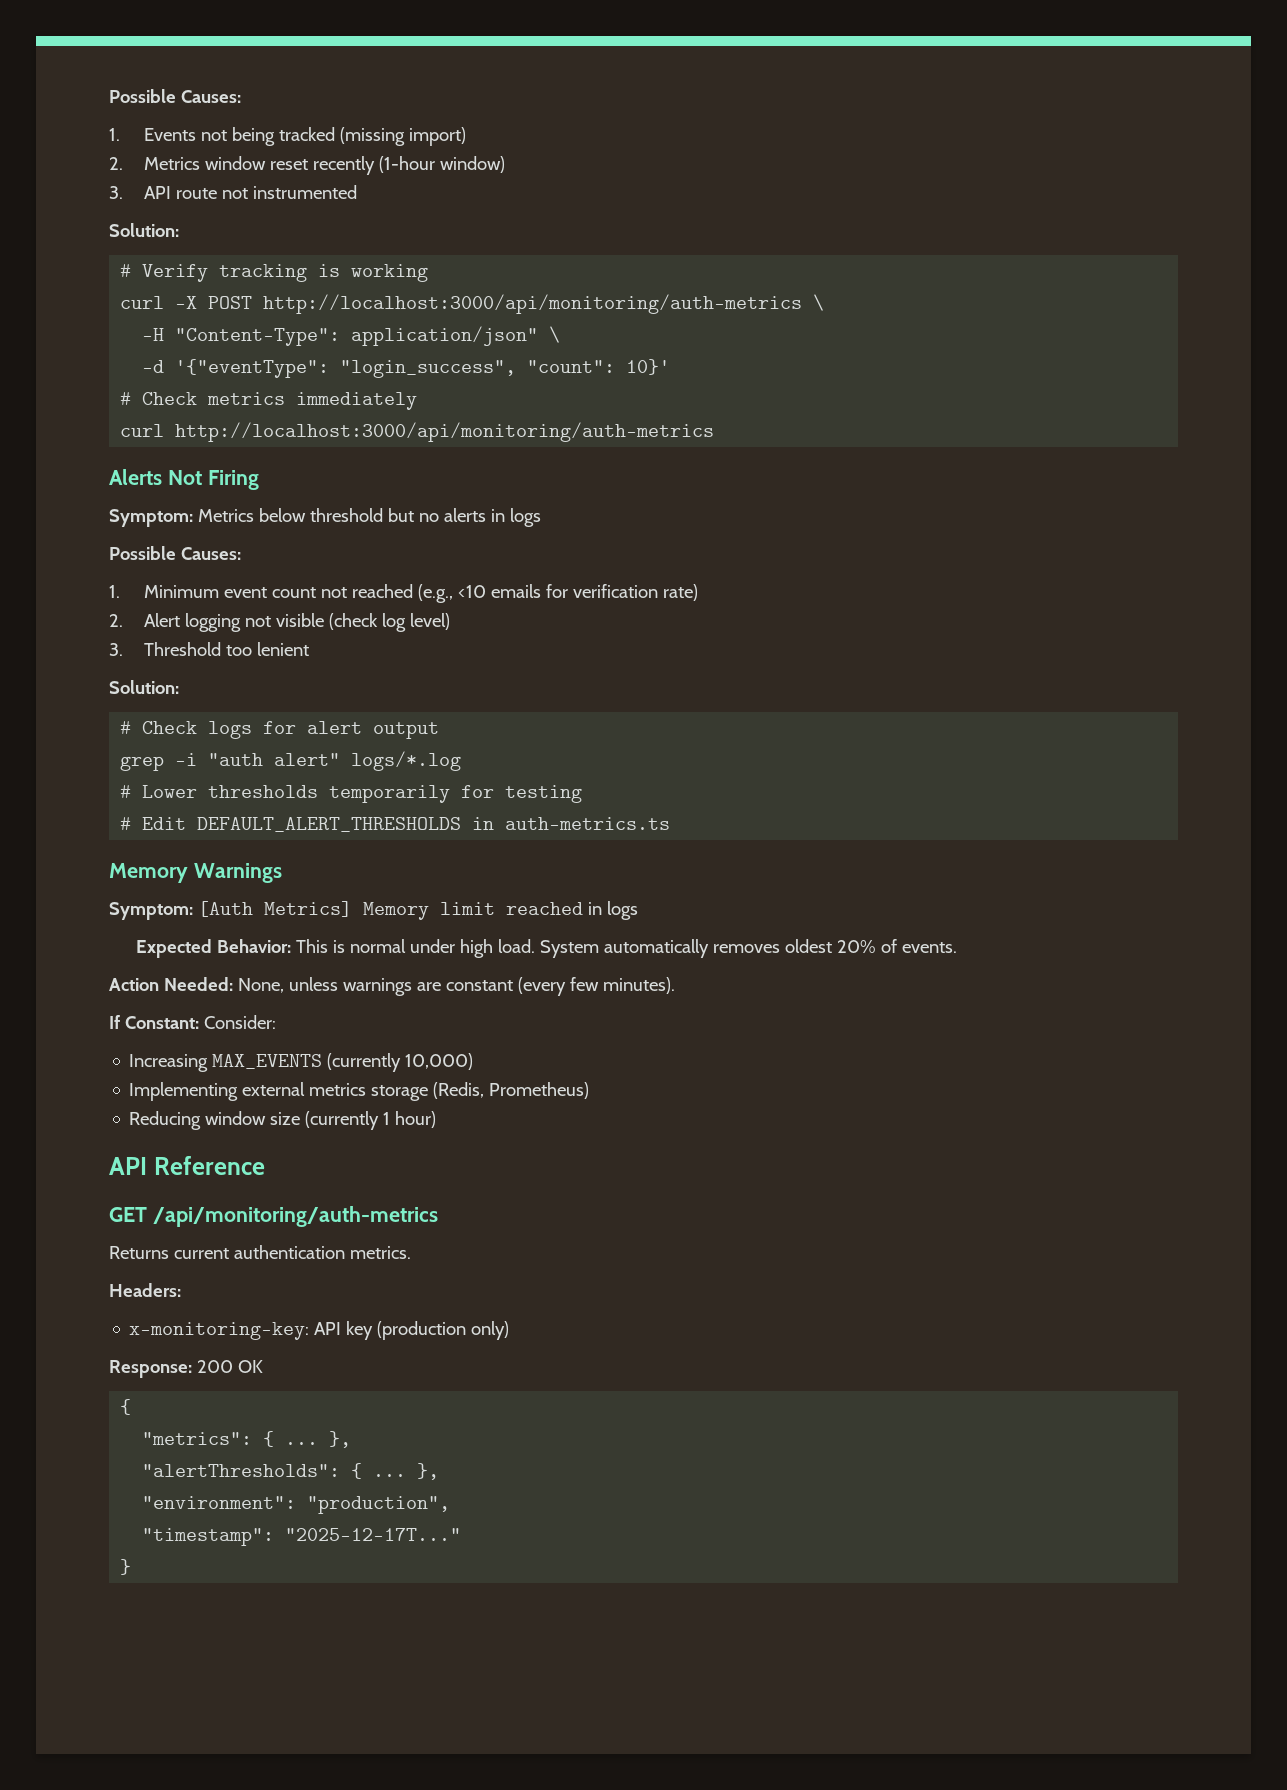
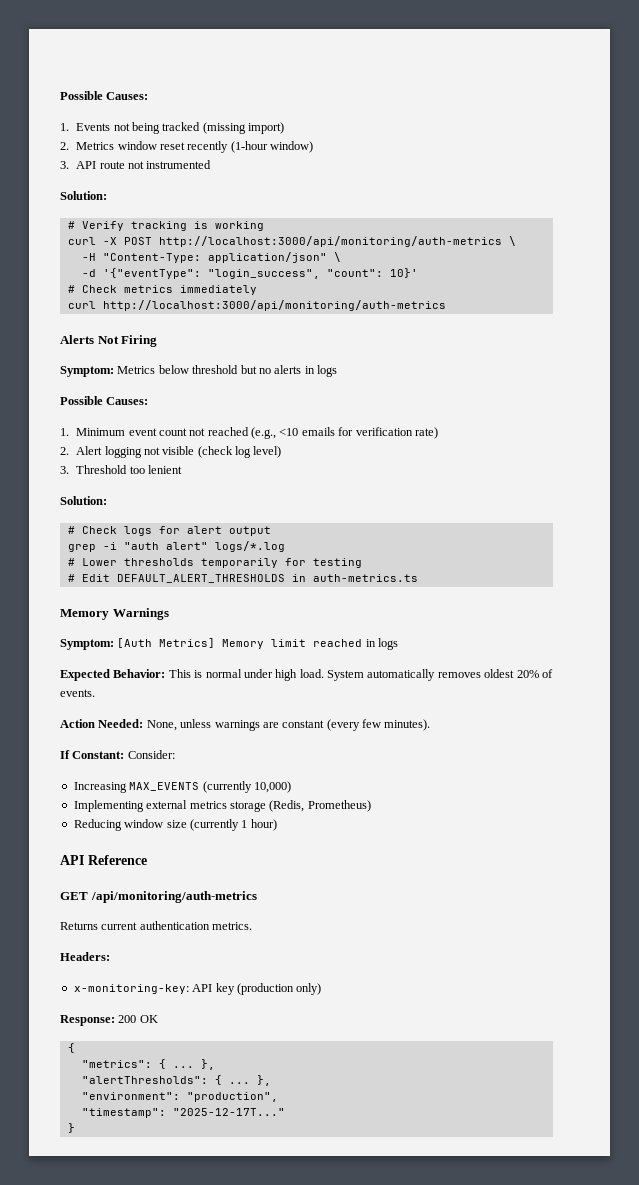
- -H "Content-Type": application/json" \
+ -H "Content-Type: application/json" \

